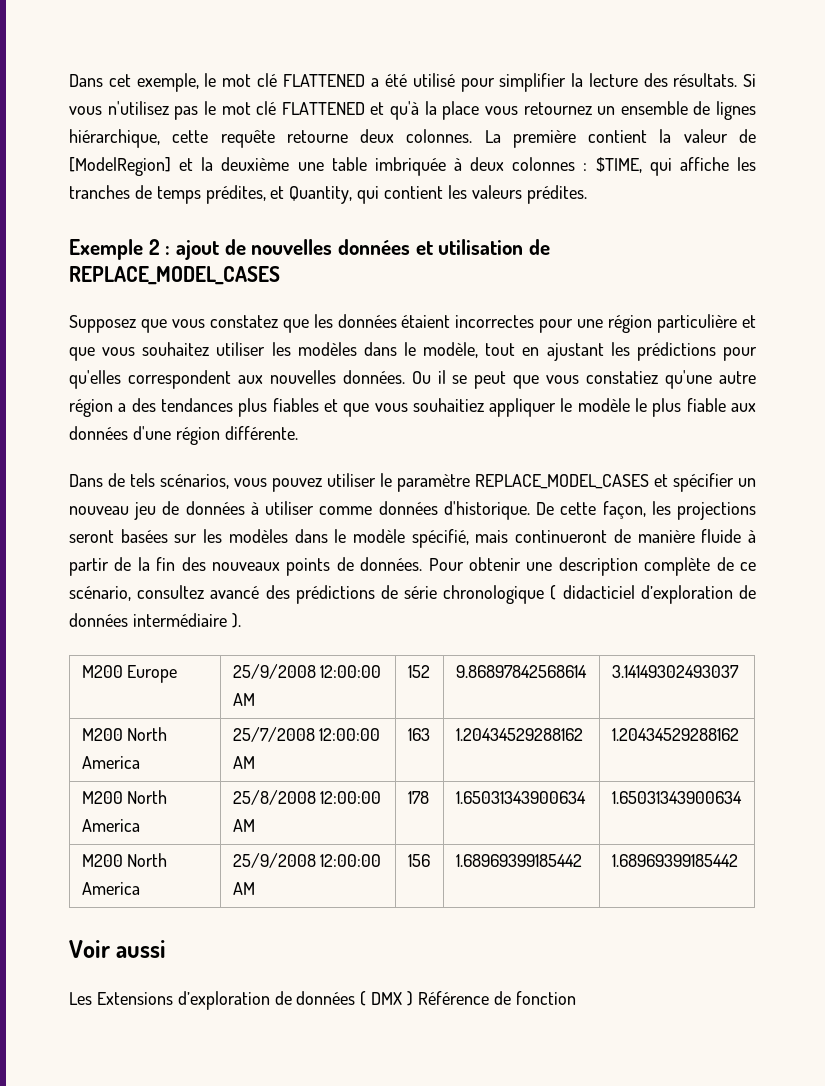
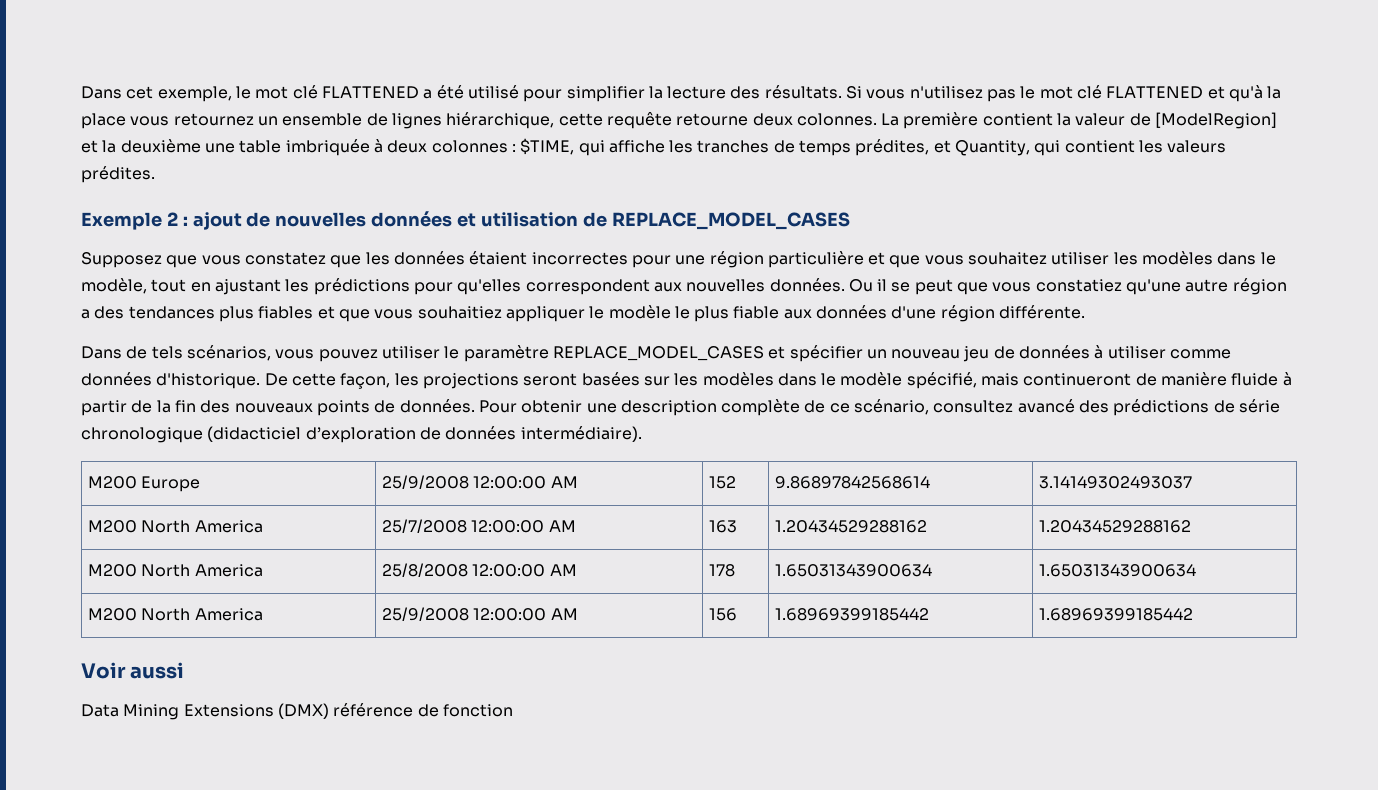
- Pour obtenir une description complète de ce scénario, consultez avancé des prédictions de série chronologique ( didacticiel d’exploration de données intermédiaire ).
+ Pour obtenir une description complète de ce scénario, consultez avancé des prédictions de série chronologique (didacticiel d’exploration de données intermédiaire).
- Les Extensions d’exploration de données ( DMX ) Référence de fonction
+ Data Mining Extensions (DMX) référence de fonction

